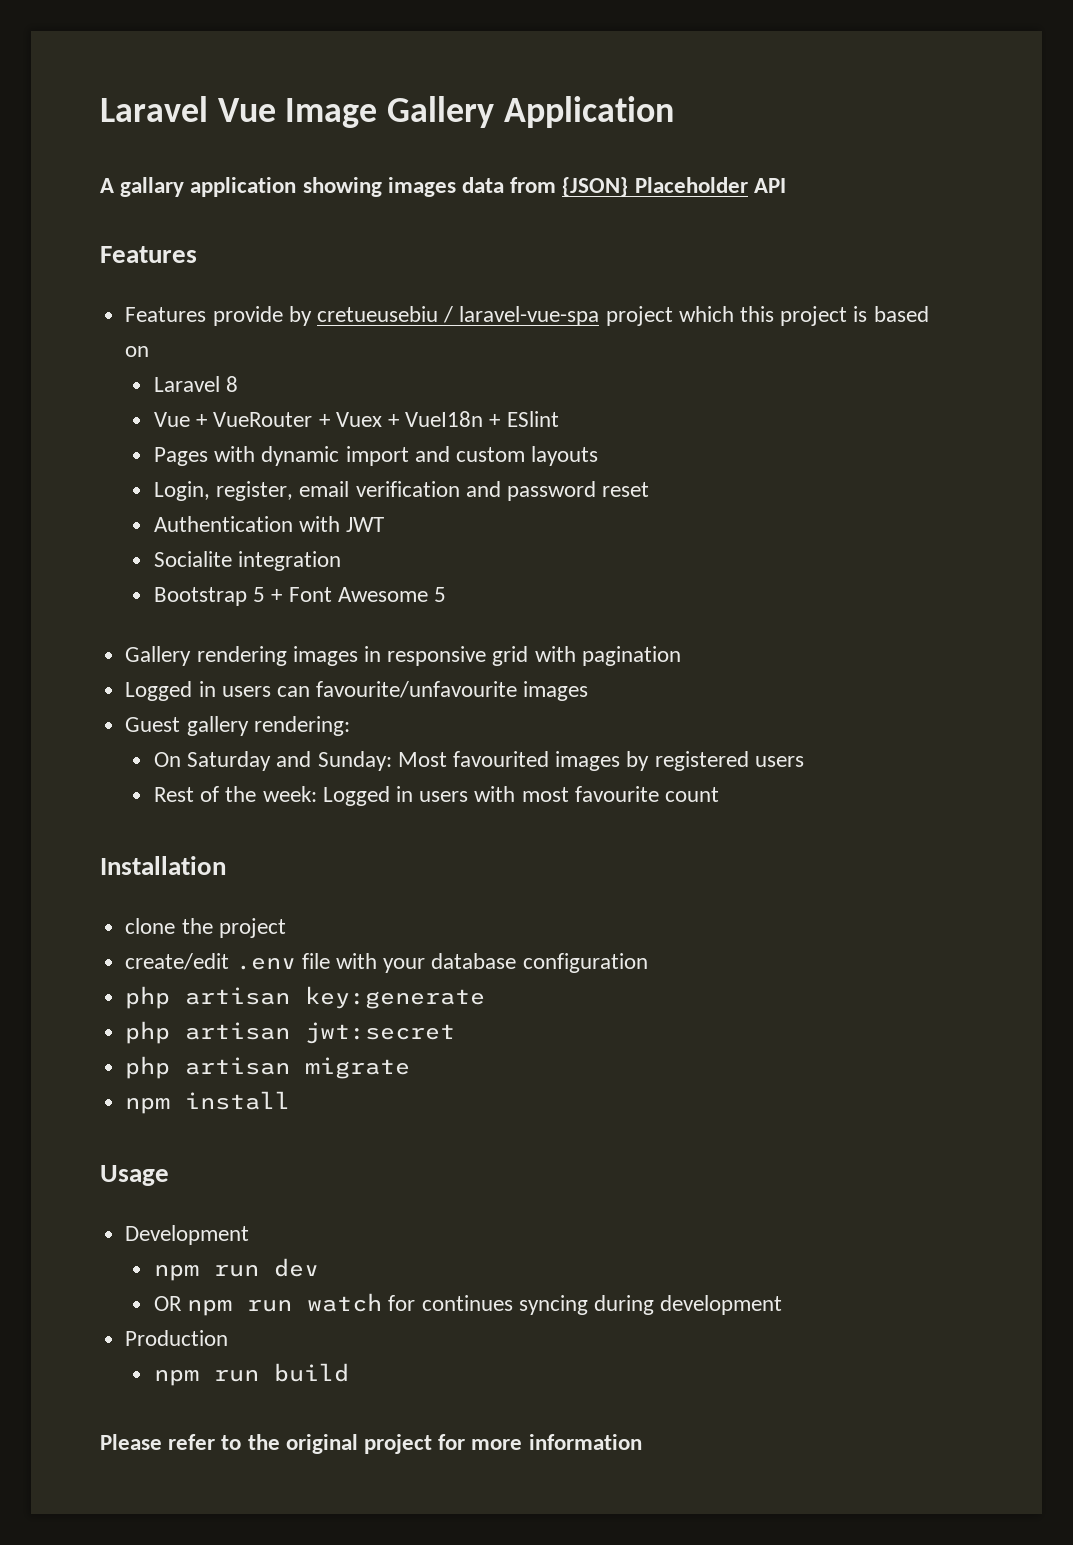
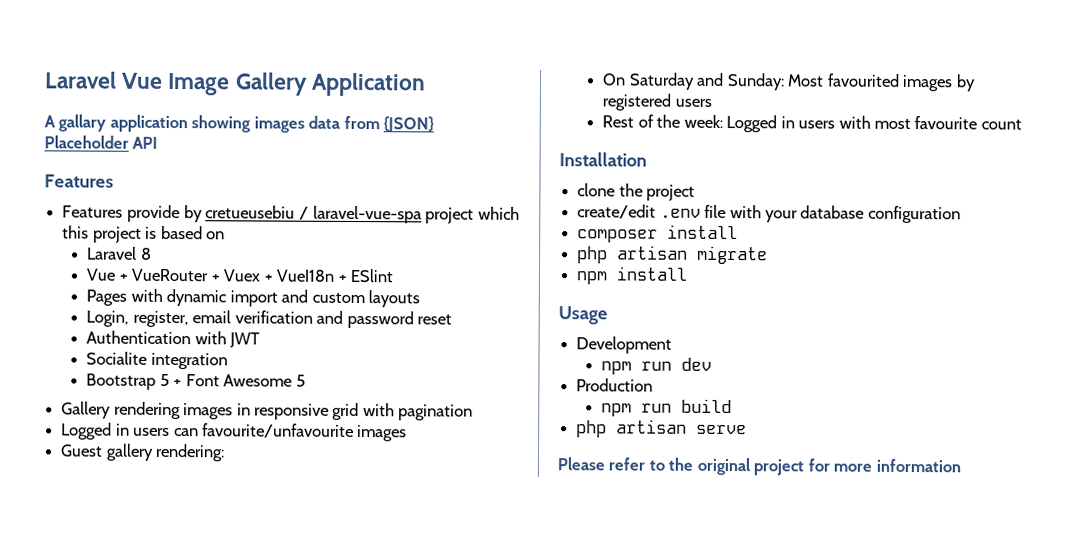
- php artisan key:generate
- php artisan jwt:secret
+ composer install
- OR npm run watch for continues syncing during development
+ php artisan serve

